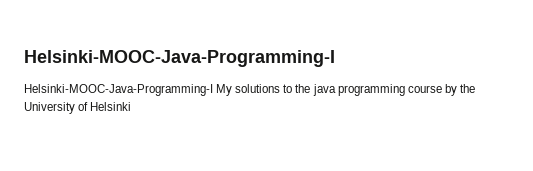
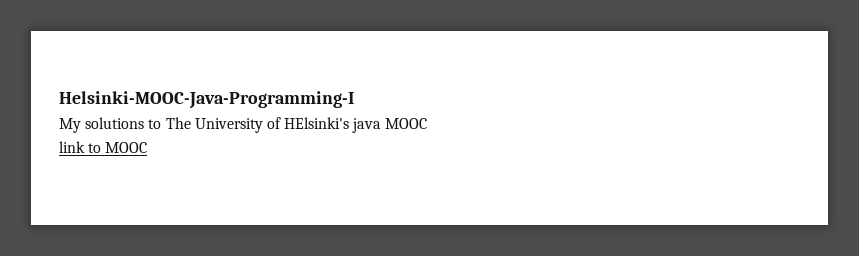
- Helsinki-MOOC-Java-Programming-I My solutions to the java programming course by the University of Helsinki
+ My solutions to The University of HElsinki's java MOOC
+ link to MOOC

